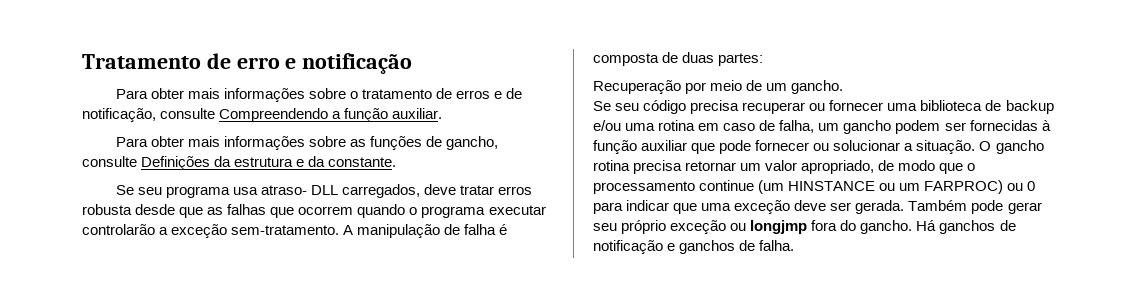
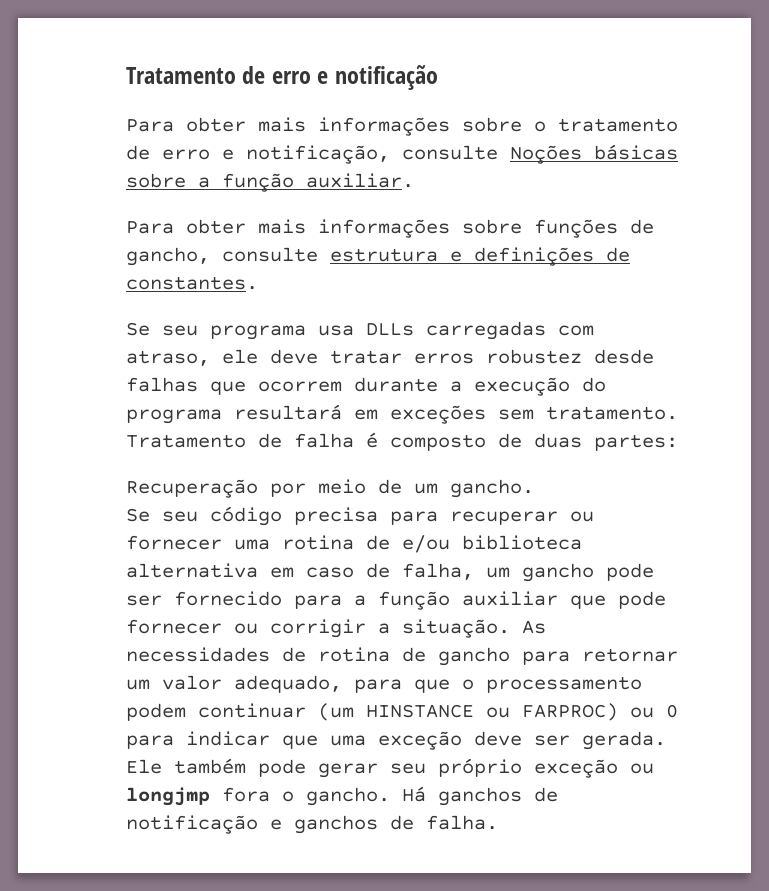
- Para obter mais informações sobre o tratamento de erros e de notificação, consulte Compreendendo a função auxiliar.
+ Para obter mais informações sobre o tratamento de erro e notificação, consulte Noções básicas sobre a função auxiliar.
- Para obter mais informações sobre as funções de gancho, consulte Definições da estrutura e da constante.
- Se seu programa usa atraso- DLL carregados, deve tratar erros robusta desde que as falhas que ocorrem quando o programa executar controlarão a exceção sem-tratamento. A manipulação de falha é composta de duas partes:
+ Para obter mais informações sobre funções de gancho, consulte estrutura e definições de constantes.
+ Se seu programa usa DLLs carregadas com atraso, ele deve tratar erros robustez desde falhas que ocorrem durante a execução do programa resultará em exceções sem tratamento. Tratamento de falha é composto de duas partes:
- Se seu código precisa recuperar ou fornecer uma biblioteca de backup e/ou uma rotina em caso de falha, um gancho podem ser fornecidas à função auxiliar que pode fornecer ou solucionar a situação.
+ Se seu código precisa para recuperar ou fornecer uma rotina de e/ou biblioteca alternativa em caso de falha, um gancho pode ser fornecido para a função auxiliar que pode fornecer ou corrigir a situação.
- O gancho rotina precisa retornar um valor apropriado, de modo que o processamento continue (um HINSTANCE ou um FARPROC) ou 0 para indicar que uma exceção deve ser gerada.
+ As necessidades de rotina de gancho para retornar um valor adequado, para que o processamento podem continuar (um HINSTANCE ou FARPROC) ou 0 para indicar que uma exceção deve ser gerada.
- Também pode gerar seu próprio exceção ou longjmp fora do gancho.
+ Ele também pode gerar seu próprio exceção ou longjmp fora o gancho.

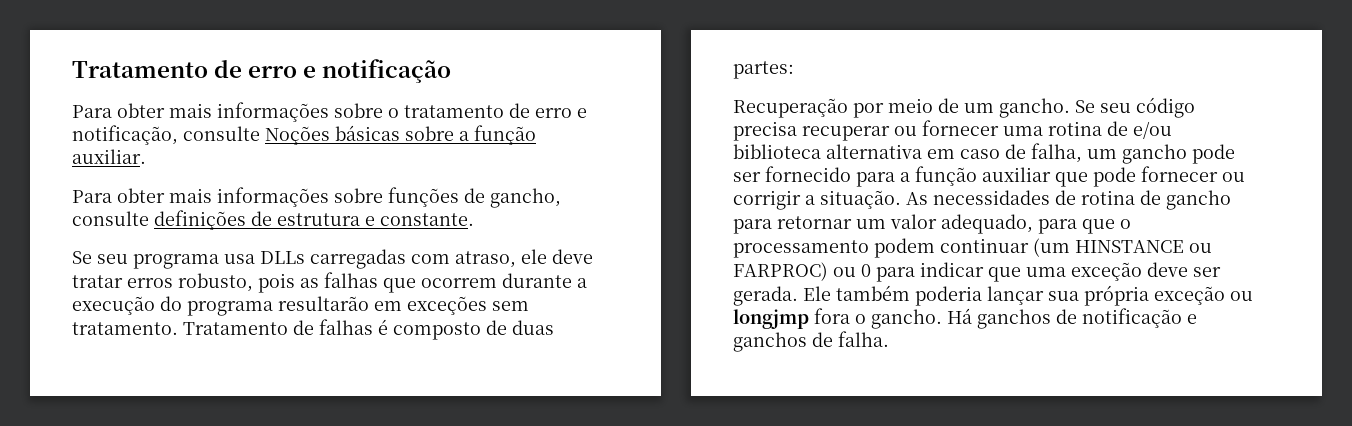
- Para obter mais informações sobre funções de gancho, consulte estrutura e definições de constantes.
+ Para obter mais informações sobre funções de gancho, consulte definições de estrutura e constante.
- Se seu programa usa DLLs carregadas com atraso, ele deve tratar erros robustez desde falhas que ocorrem durante a execução do programa resultará em exceções sem tratamento.
+ Se seu programa usa DLLs carregadas com atraso, ele deve tratar erros robusto, pois as falhas que ocorrem durante a execução do programa resultarão em exceções sem tratamento.
- Tratamento de falha é composto de duas partes:
+ Tratamento de falhas é composto de duas partes:
- Recuperação por meio de um gancho.
- Se seu código precisa para recuperar ou fornecer uma rotina de e/ou biblioteca alternativa em caso de falha, um gancho pode ser fornecido para a função auxiliar que pode fornecer ou corrigir a situação.
+ Recuperação por meio de um gancho. Se seu código precisa recuperar ou fornecer uma rotina de e/ou biblioteca alternativa em caso de falha, um gancho pode ser fornecido para a função auxiliar que pode fornecer ou corrigir a situação.
- Ele também pode gerar seu próprio exceção ou longjmp fora o gancho.
+ Ele também poderia lançar sua própria exceção ou longjmp fora o gancho.

